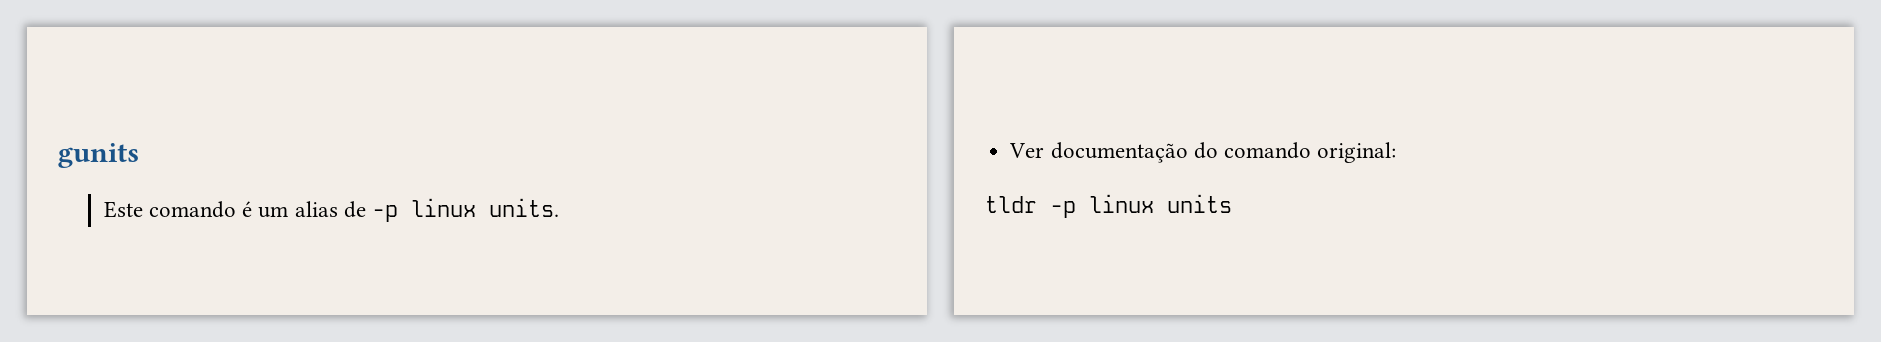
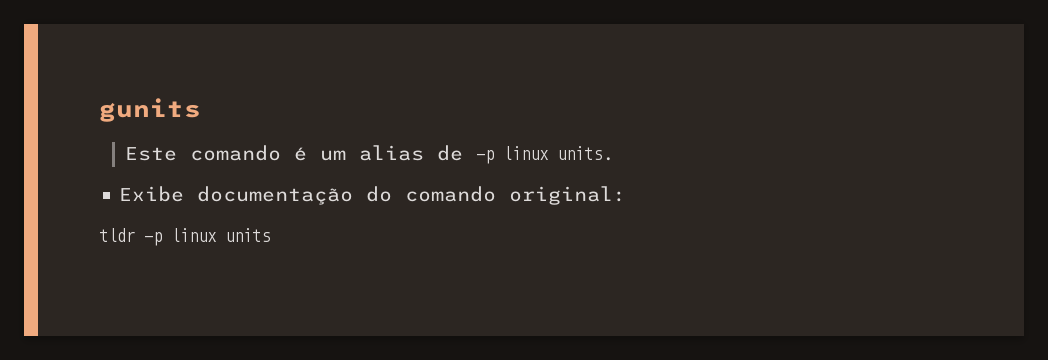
- Ver documentação do comando original:
+ Exibe documentação do comando original:

